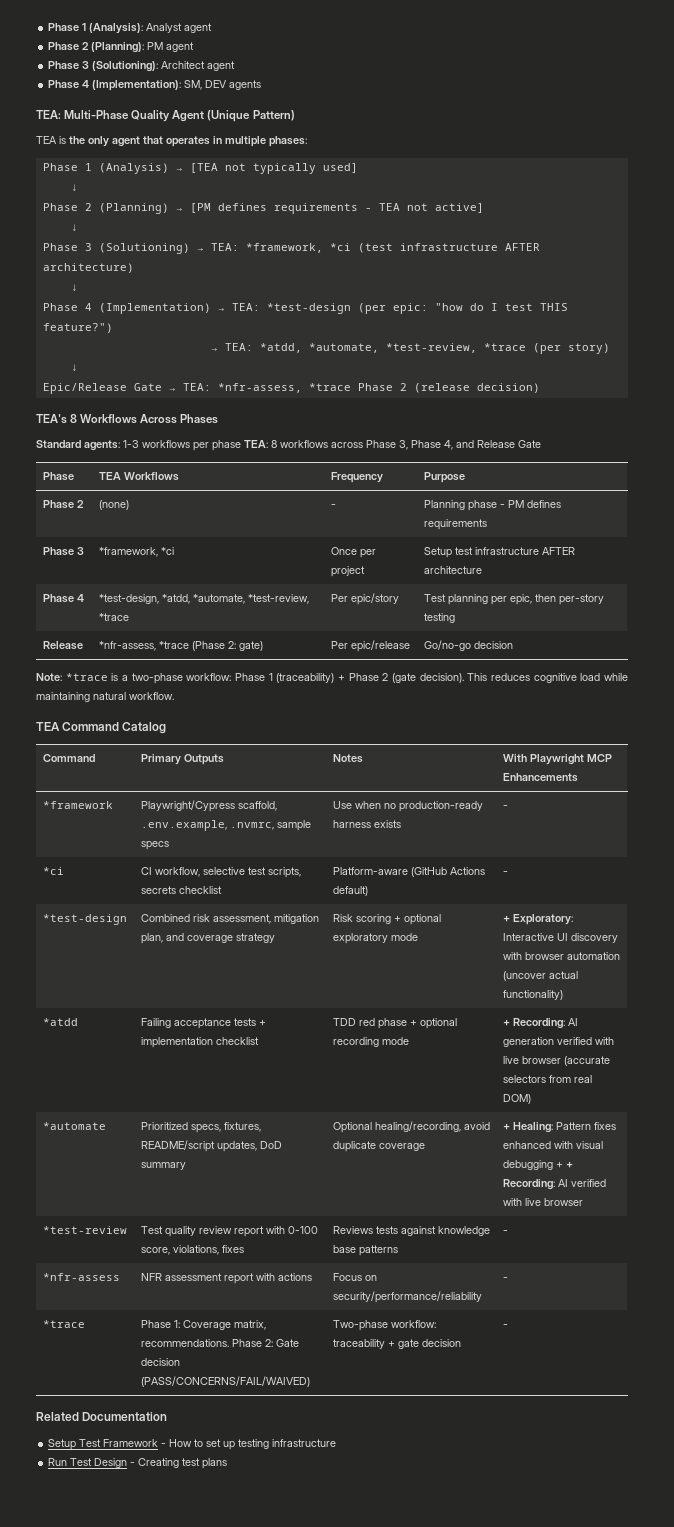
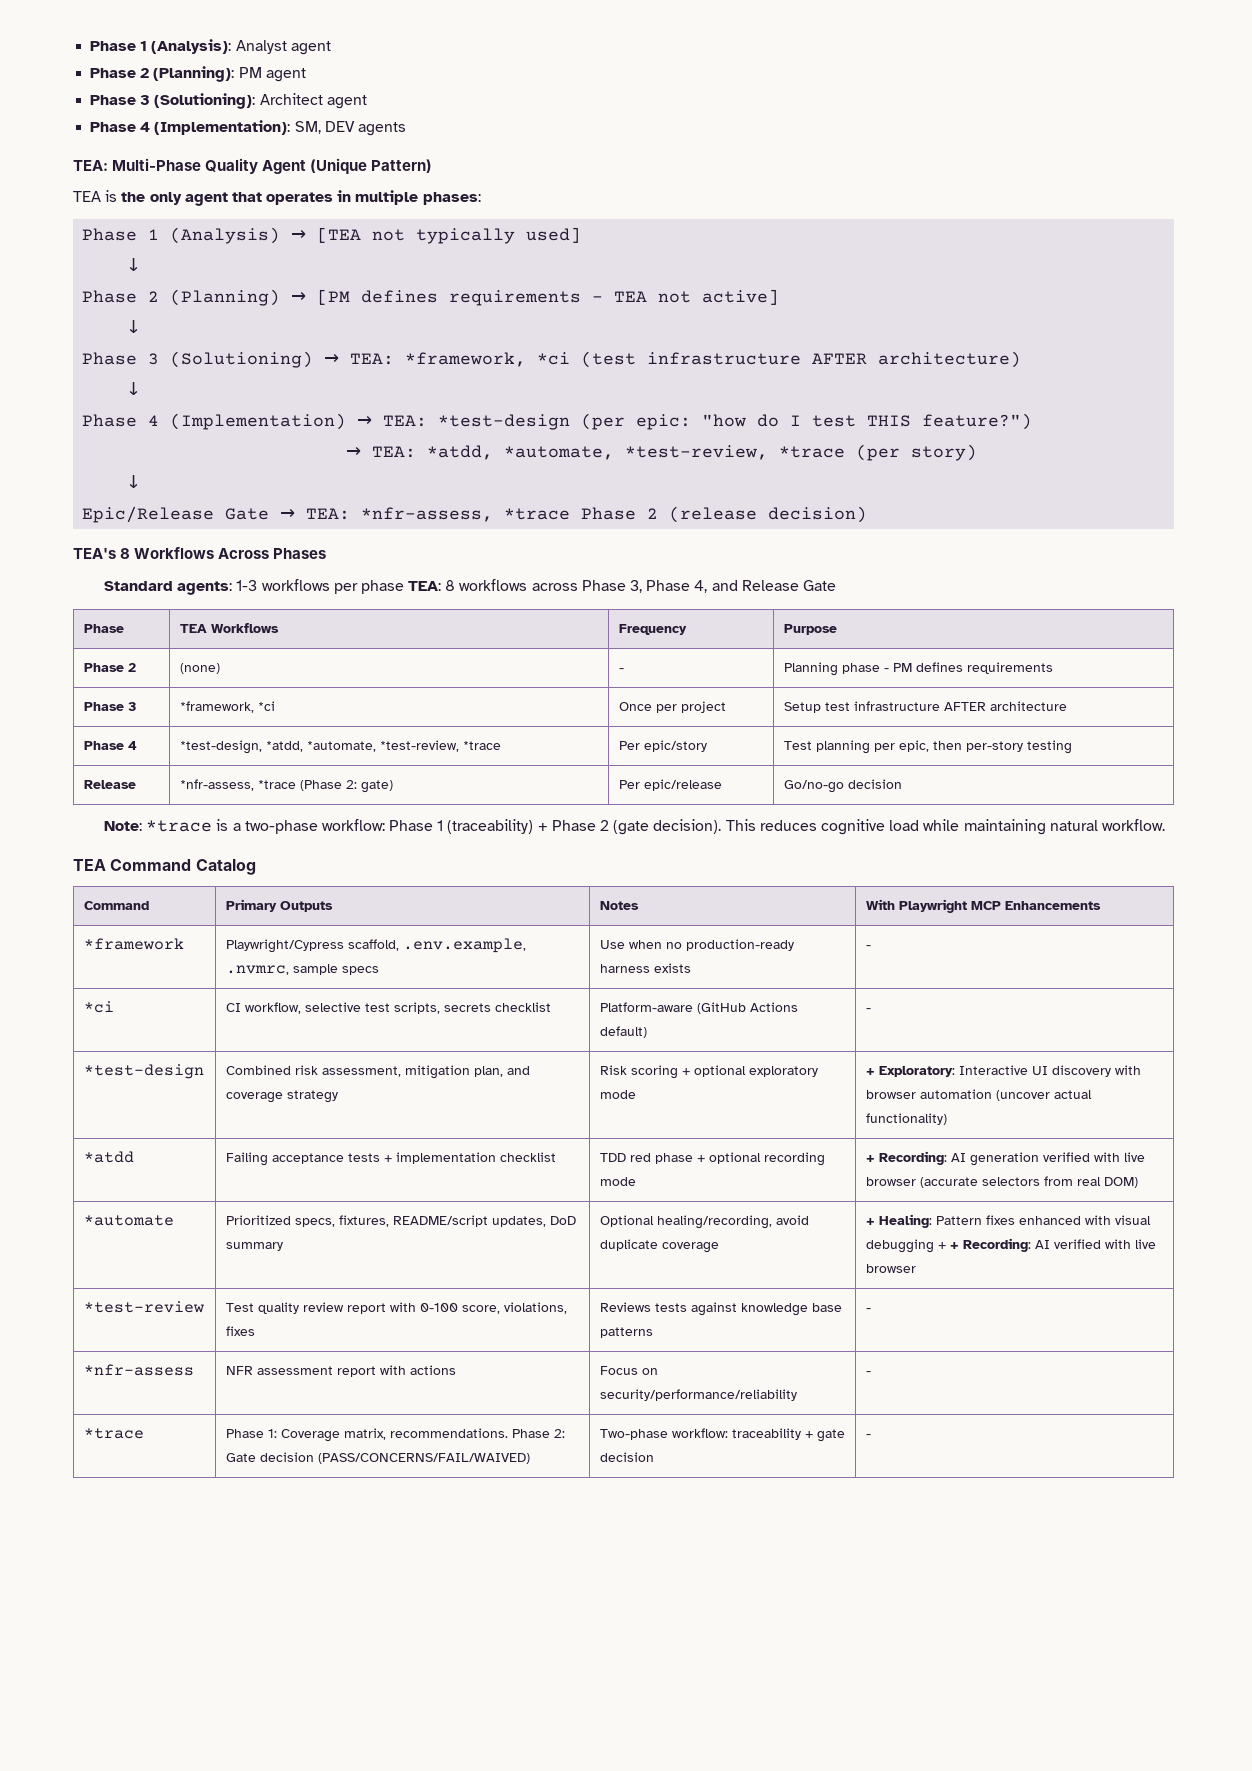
- Related Documentation
- Setup Test Framework - How to set up testing infrastructure
- Run Test Design - Creating test plans

